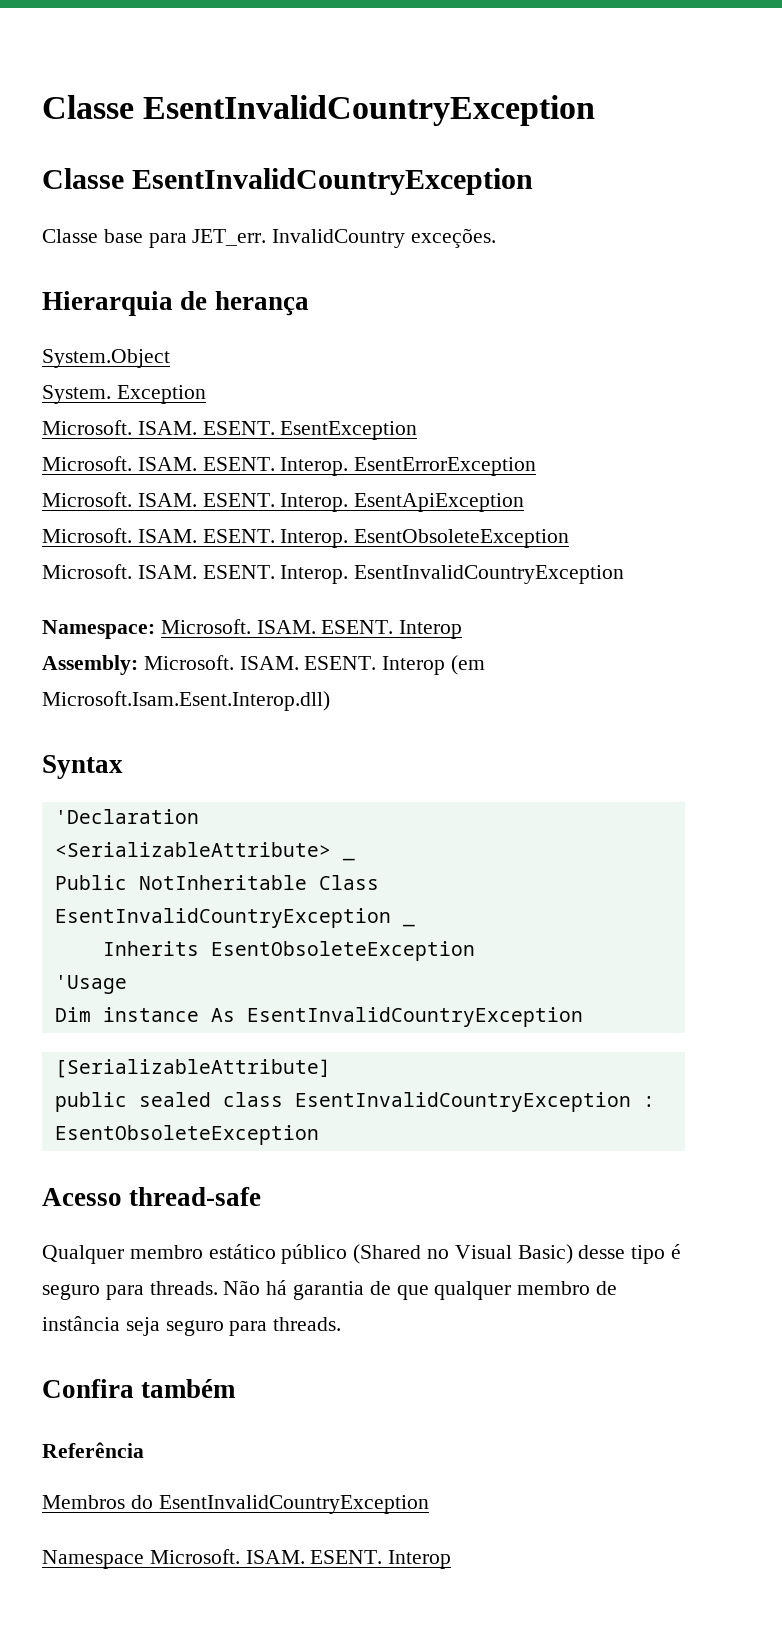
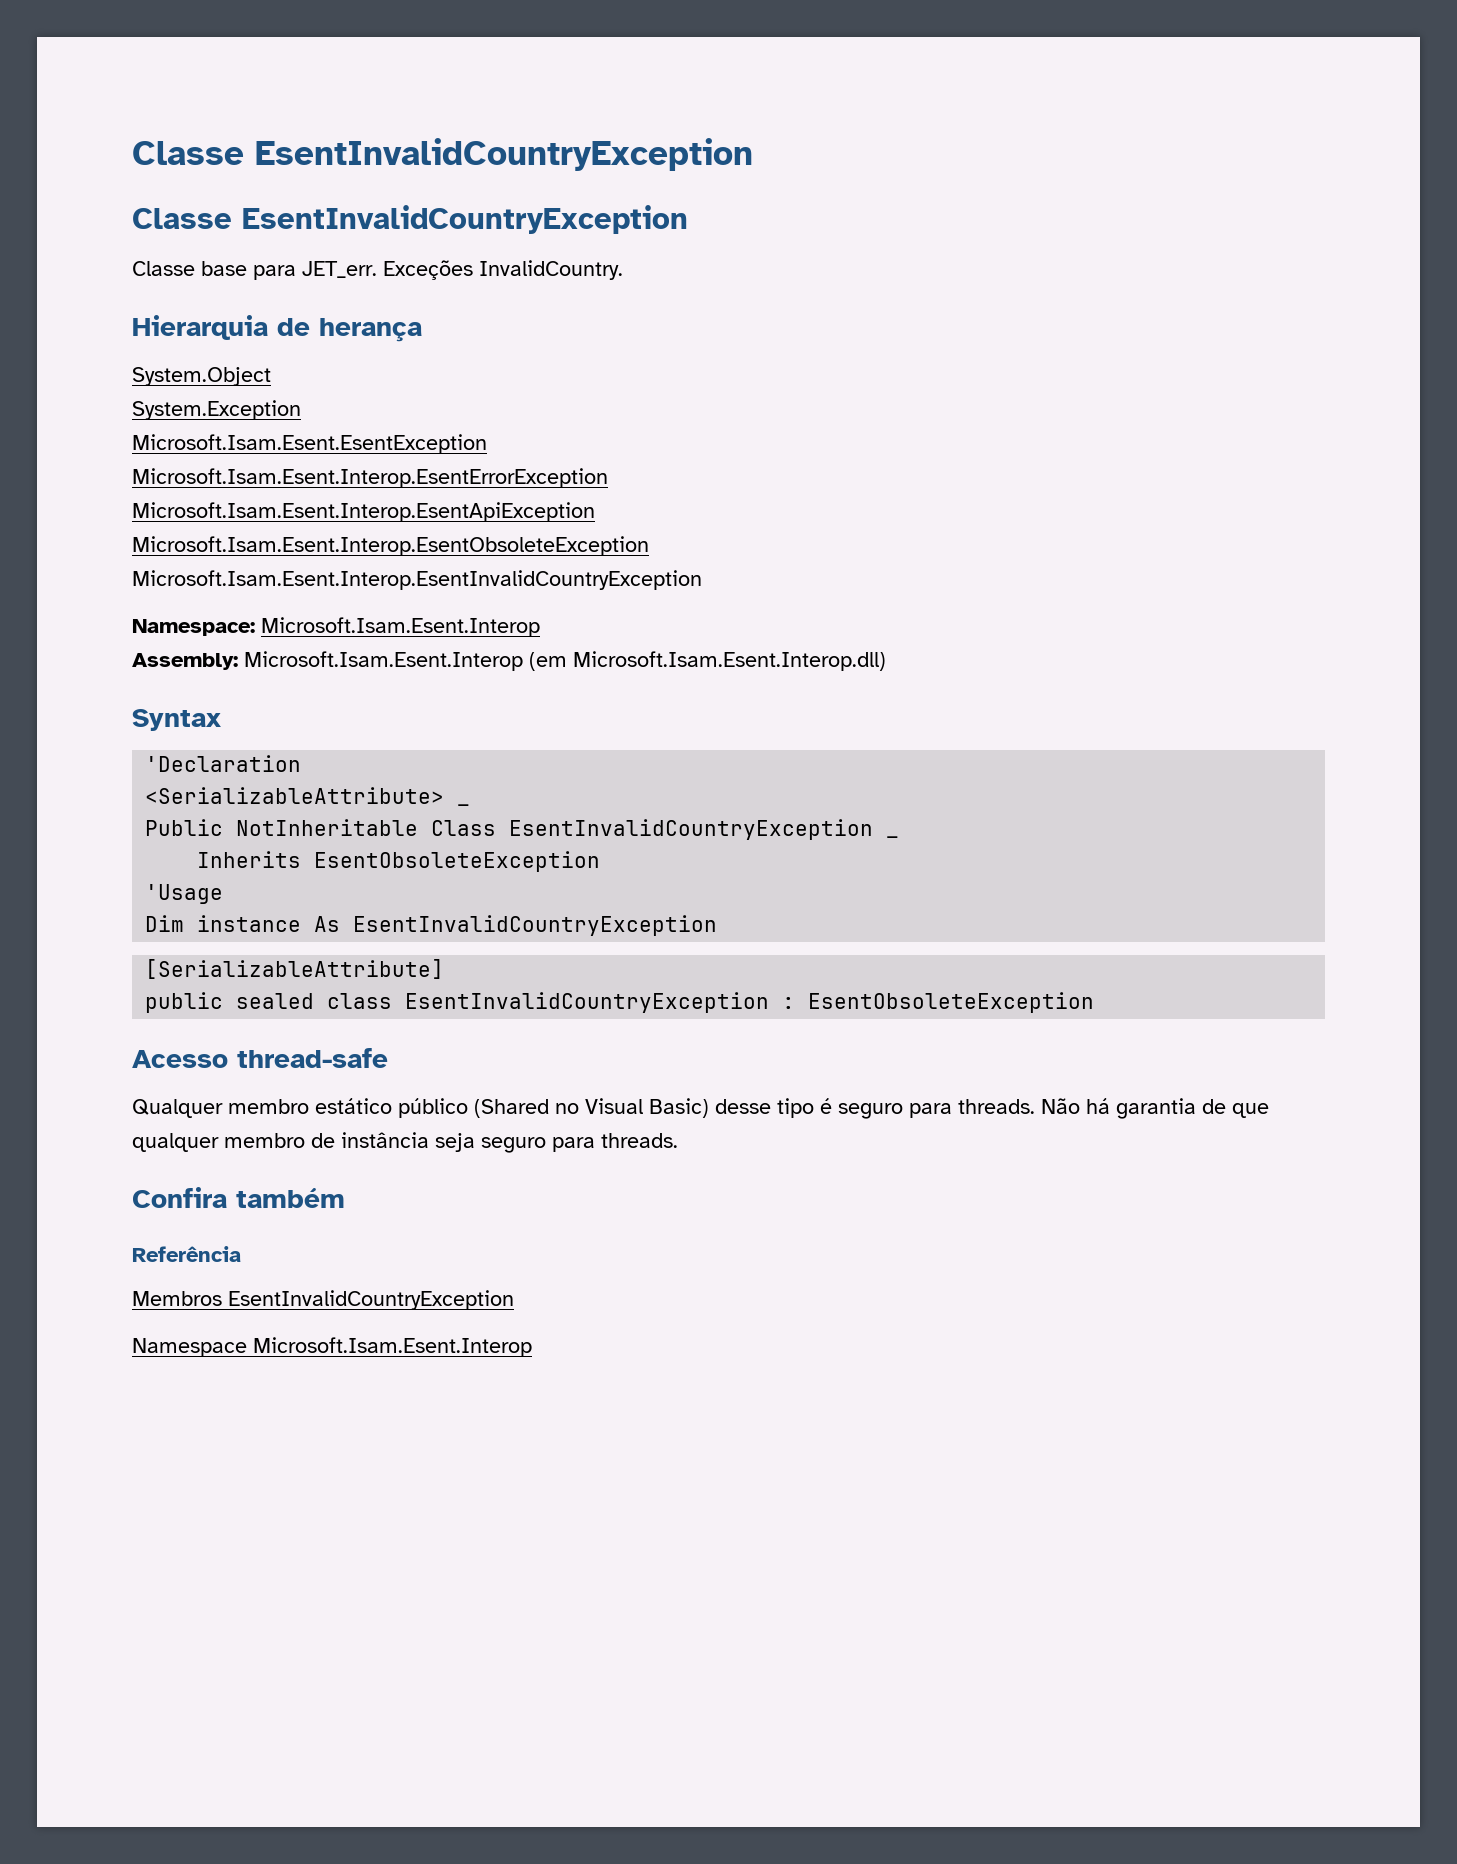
- InvalidCountry exceções.
+ Exceções InvalidCountry.
- System. Exception
- Microsoft. ISAM. ESENT. EsentException
- Microsoft. ISAM. ESENT. Interop. EsentErrorException
- Microsoft. ISAM. ESENT. Interop. EsentApiException
- Microsoft. ISAM. ESENT. Interop. EsentObsoleteException
- Microsoft. ISAM. ESENT. Interop. EsentInvalidCountryException
- Namespace: Microsoft. ISAM. ESENT. Interop
- Assembly: Microsoft. ISAM. ESENT. Interop (em Microsoft.Isam.Esent.Interop.dll)
+ System.Exception
+ Microsoft.Isam.Esent.EsentException
+ Microsoft.Isam.Esent.Interop.EsentErrorException
+ Microsoft.Isam.Esent.Interop.EsentApiException
+ Microsoft.Isam.Esent.Interop.EsentObsoleteException
+ Microsoft.Isam.Esent.Interop.EsentInvalidCountryException
+ Namespace: Microsoft.Isam.Esent.Interop
+ Assembly: Microsoft.Isam.Esent.Interop (em Microsoft.Isam.Esent.Interop.dll)
- Membros do EsentInvalidCountryException
+ Membros EsentInvalidCountryException
- Namespace Microsoft. ISAM. ESENT. Interop
+ Namespace Microsoft.Isam.Esent.Interop

